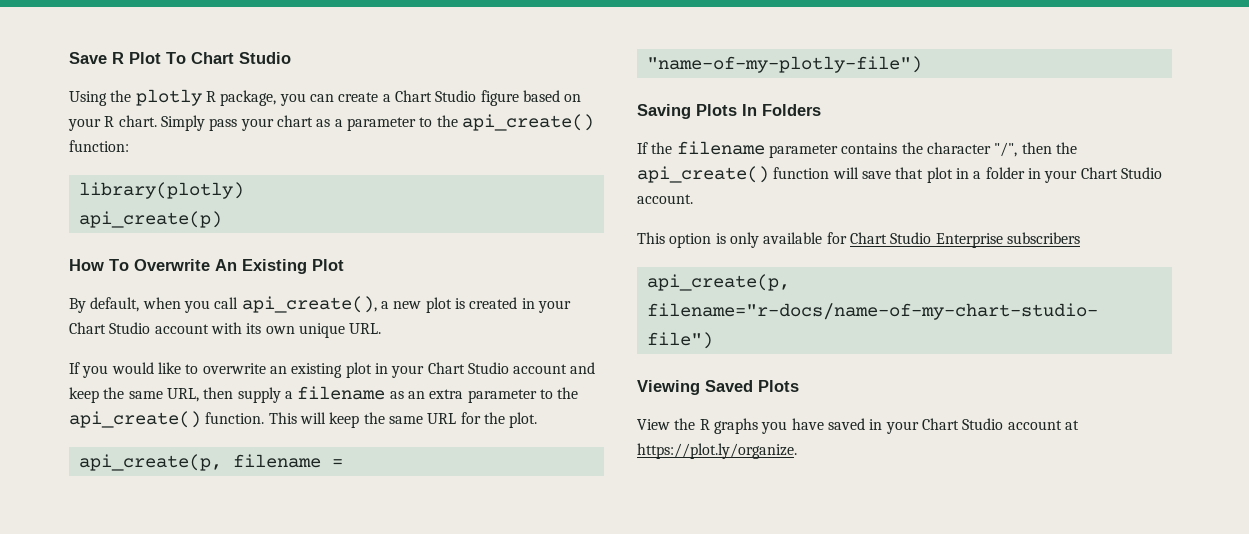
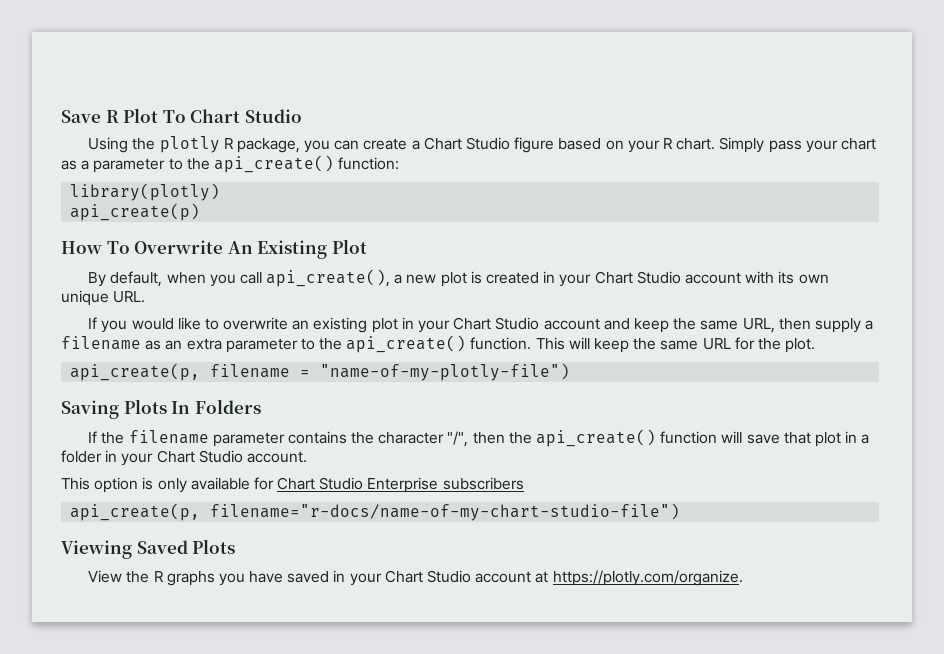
- View the R graphs you have saved in your Chart Studio account at https://plot.ly/organize.
+ View the R graphs you have saved in your Chart Studio account at https://plotly.com/organize.

